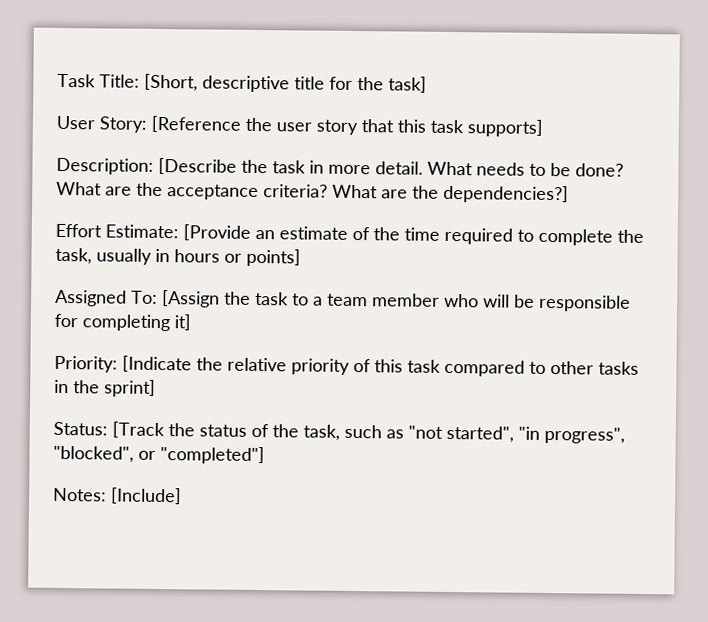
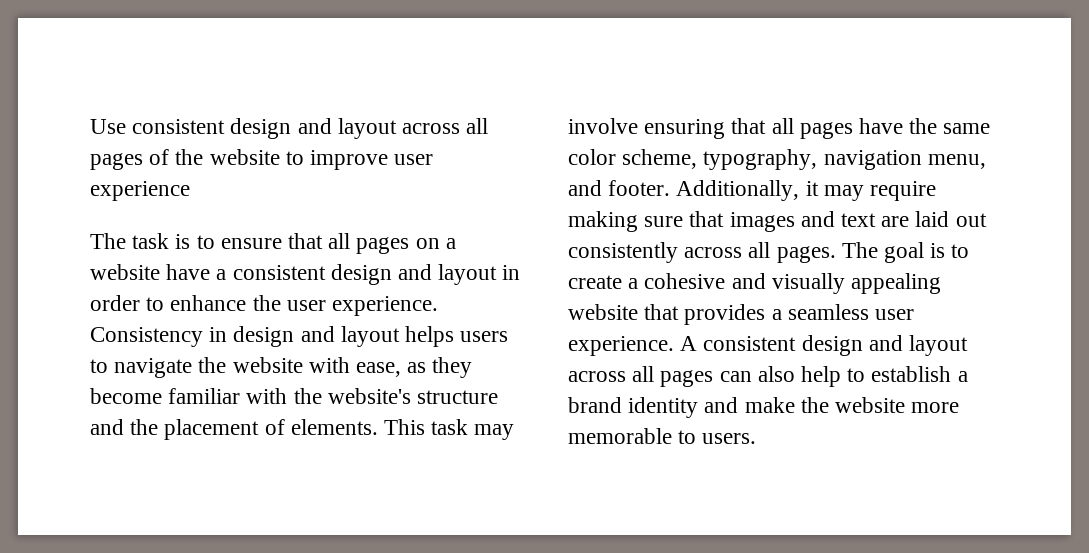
- Task Title: [Short, descriptive title for the task]
- User Story: [Reference the user story that this task supports]
- Description: [Describe the task in more detail. What needs to be done? What are the acceptance criteria? What are the dependencies?]
- Effort Estimate: [Provide an estimate of the time required to complete the task, usually in hours or points]
- Assigned To: [Assign the task to a team member who will be responsible for completing it]
- Priority: [Indicate the relative priority of this task compared to other tasks in the sprint]
- Status: [Track the status of the task, such as "not started", "in progress", "blocked", or "completed"]
- Notes: [Include]
+ Use consistent design and layout across all pages of the website to improve user experience
+ The task is to ensure that all pages on a website have a consistent design and layout in order to enhance the user experience. Consistency in design and layout helps users to navigate the website with ease, as they become familiar with the website's structure and the placement of elements. This task may involve ensuring that all pages have the same color scheme, typography, navigation menu, and footer. Additionally, it may require making sure that images and text are laid out consistently across all pages. The goal is to create a cohesive and visually appealing website that provides a seamless user experience. A consistent design and layout across all pages can also help to establish a brand identity and make the website more memorable to users.

